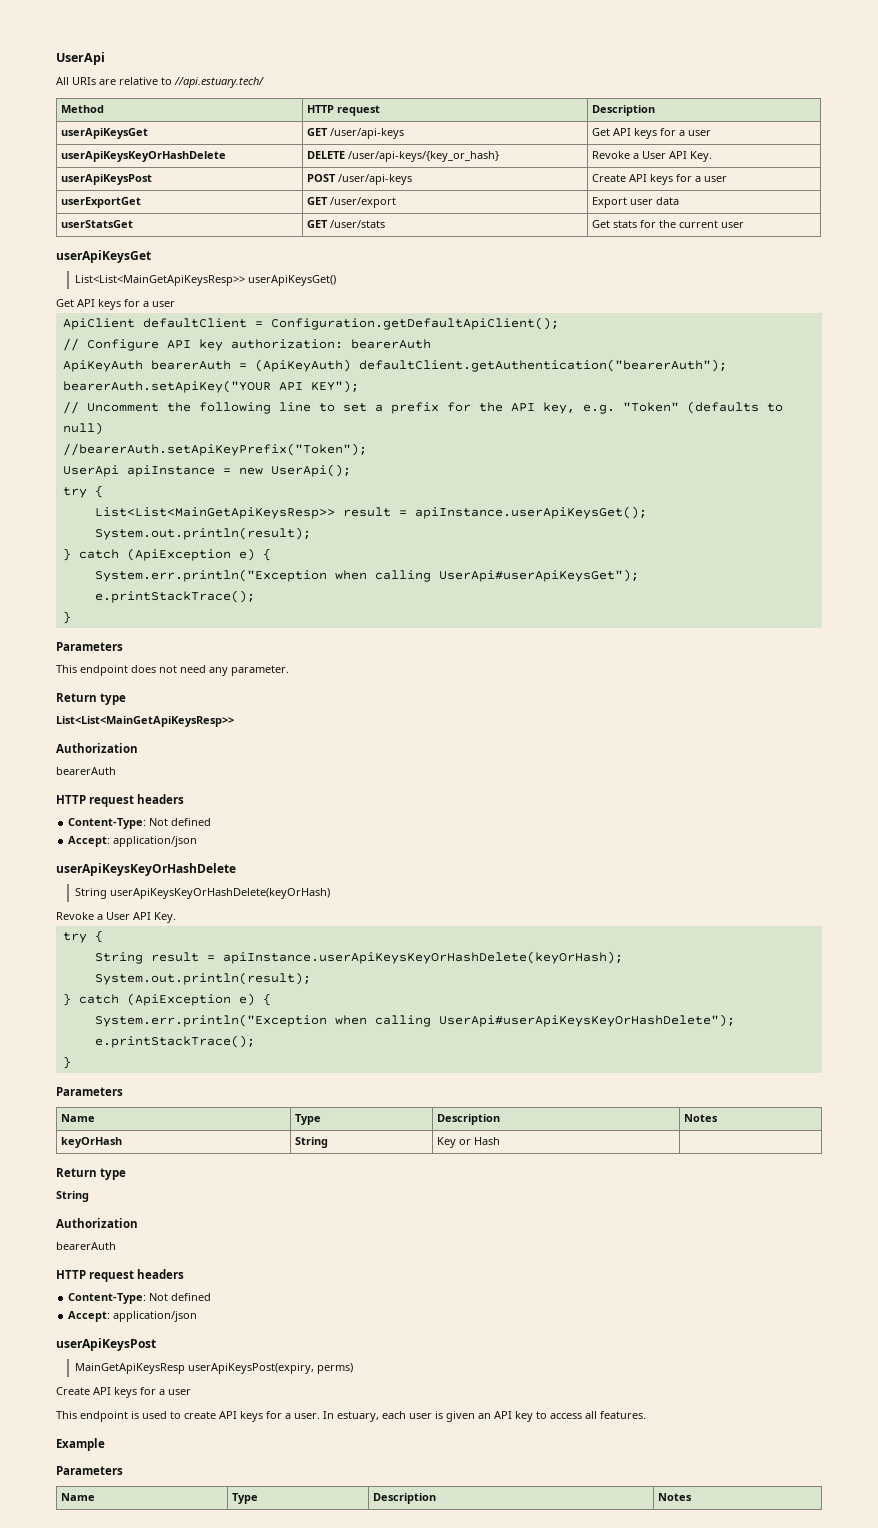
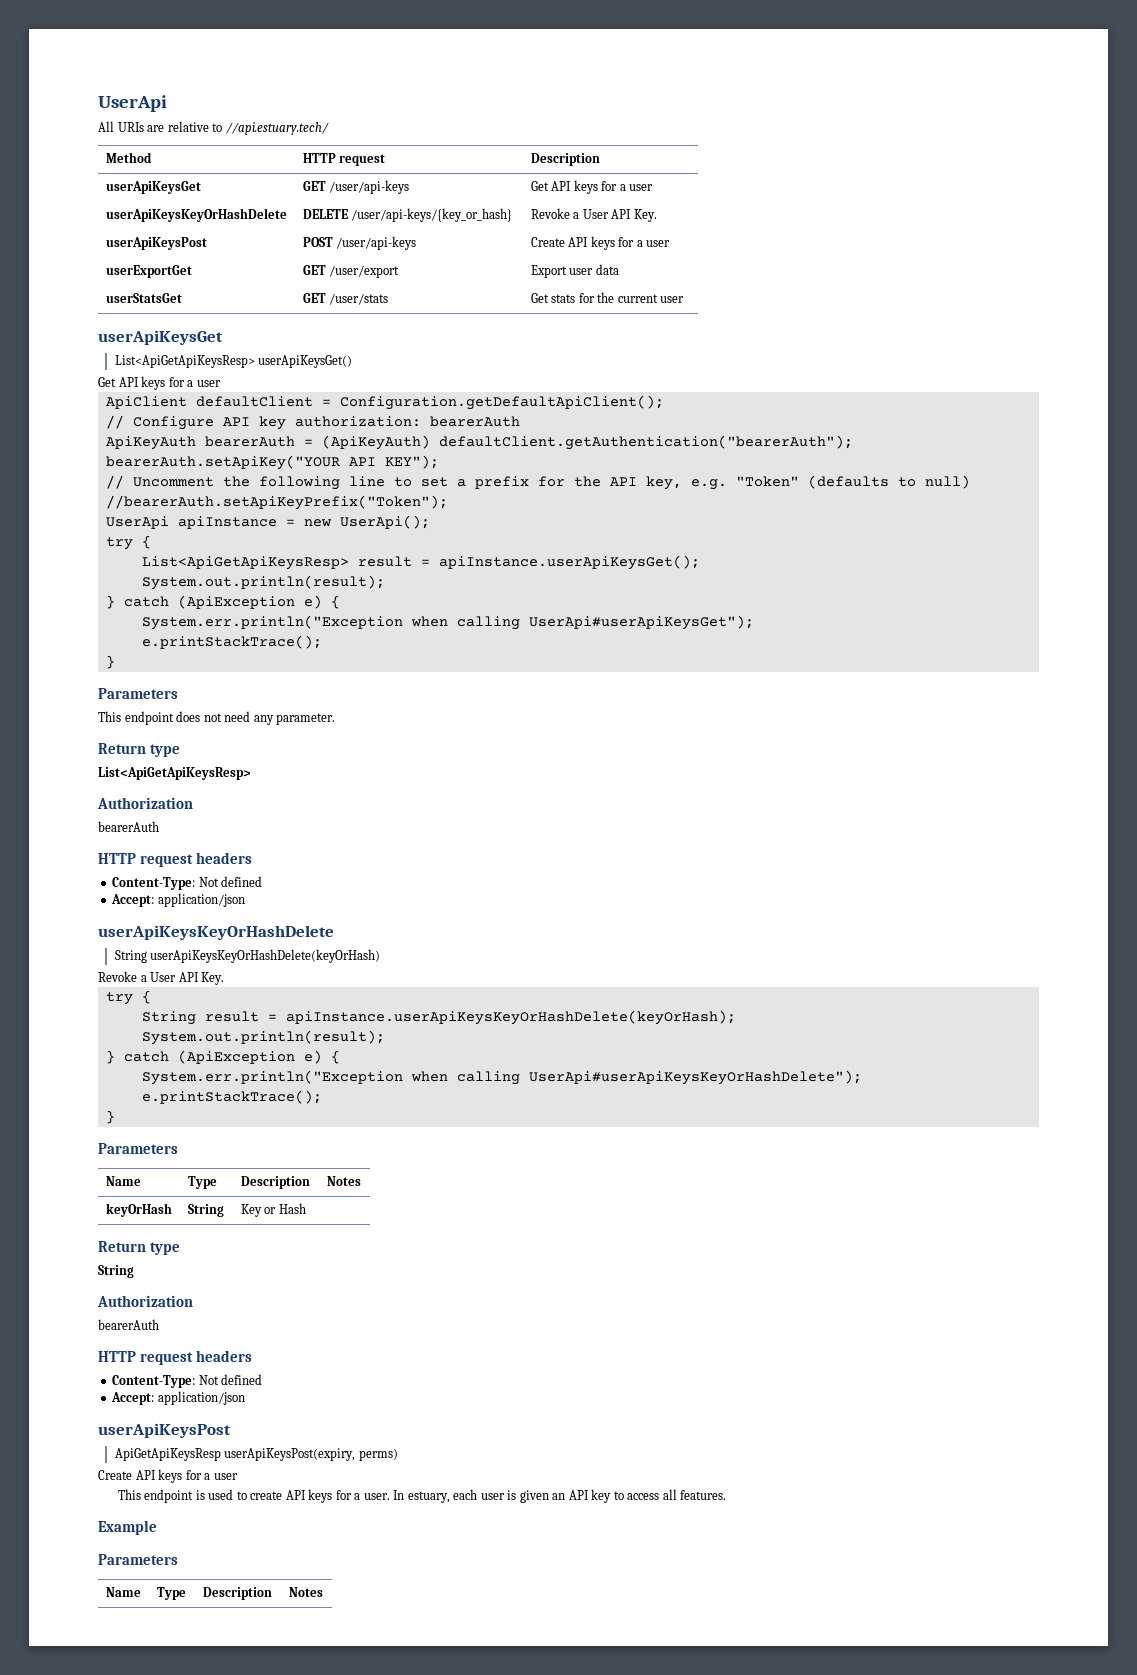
- List<List<MainGetApiKeysResp>> userApiKeysGet()
+ List<ApiGetApiKeysResp> userApiKeysGet()
- List<List<MainGetApiKeysResp>> result = apiInstance.userApiKeysGet();
+ List<ApiGetApiKeysResp> result = apiInstance.userApiKeysGet();
  This endpoint does not need any parameter.
  Return type
- List<List<MainGetApiKeysResp>>
+ List<ApiGetApiKeysResp>
- MainGetApiKeysResp userApiKeysPost(expiry, perms)
+ ApiGetApiKeysResp userApiKeysPost(expiry, perms)

